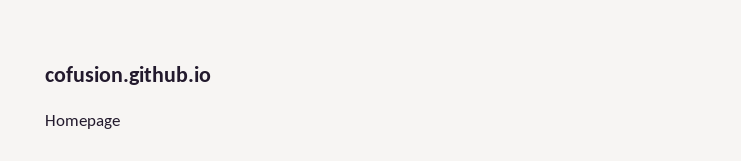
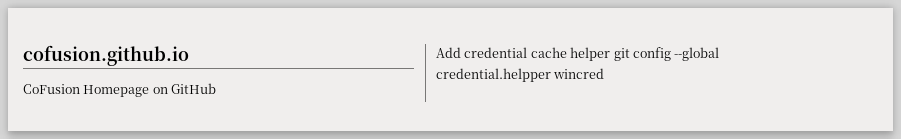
- Homepage
+ CoFusion Homepage on GitHub
+ Add credential cache helper git config --global credential.helpper wincred

